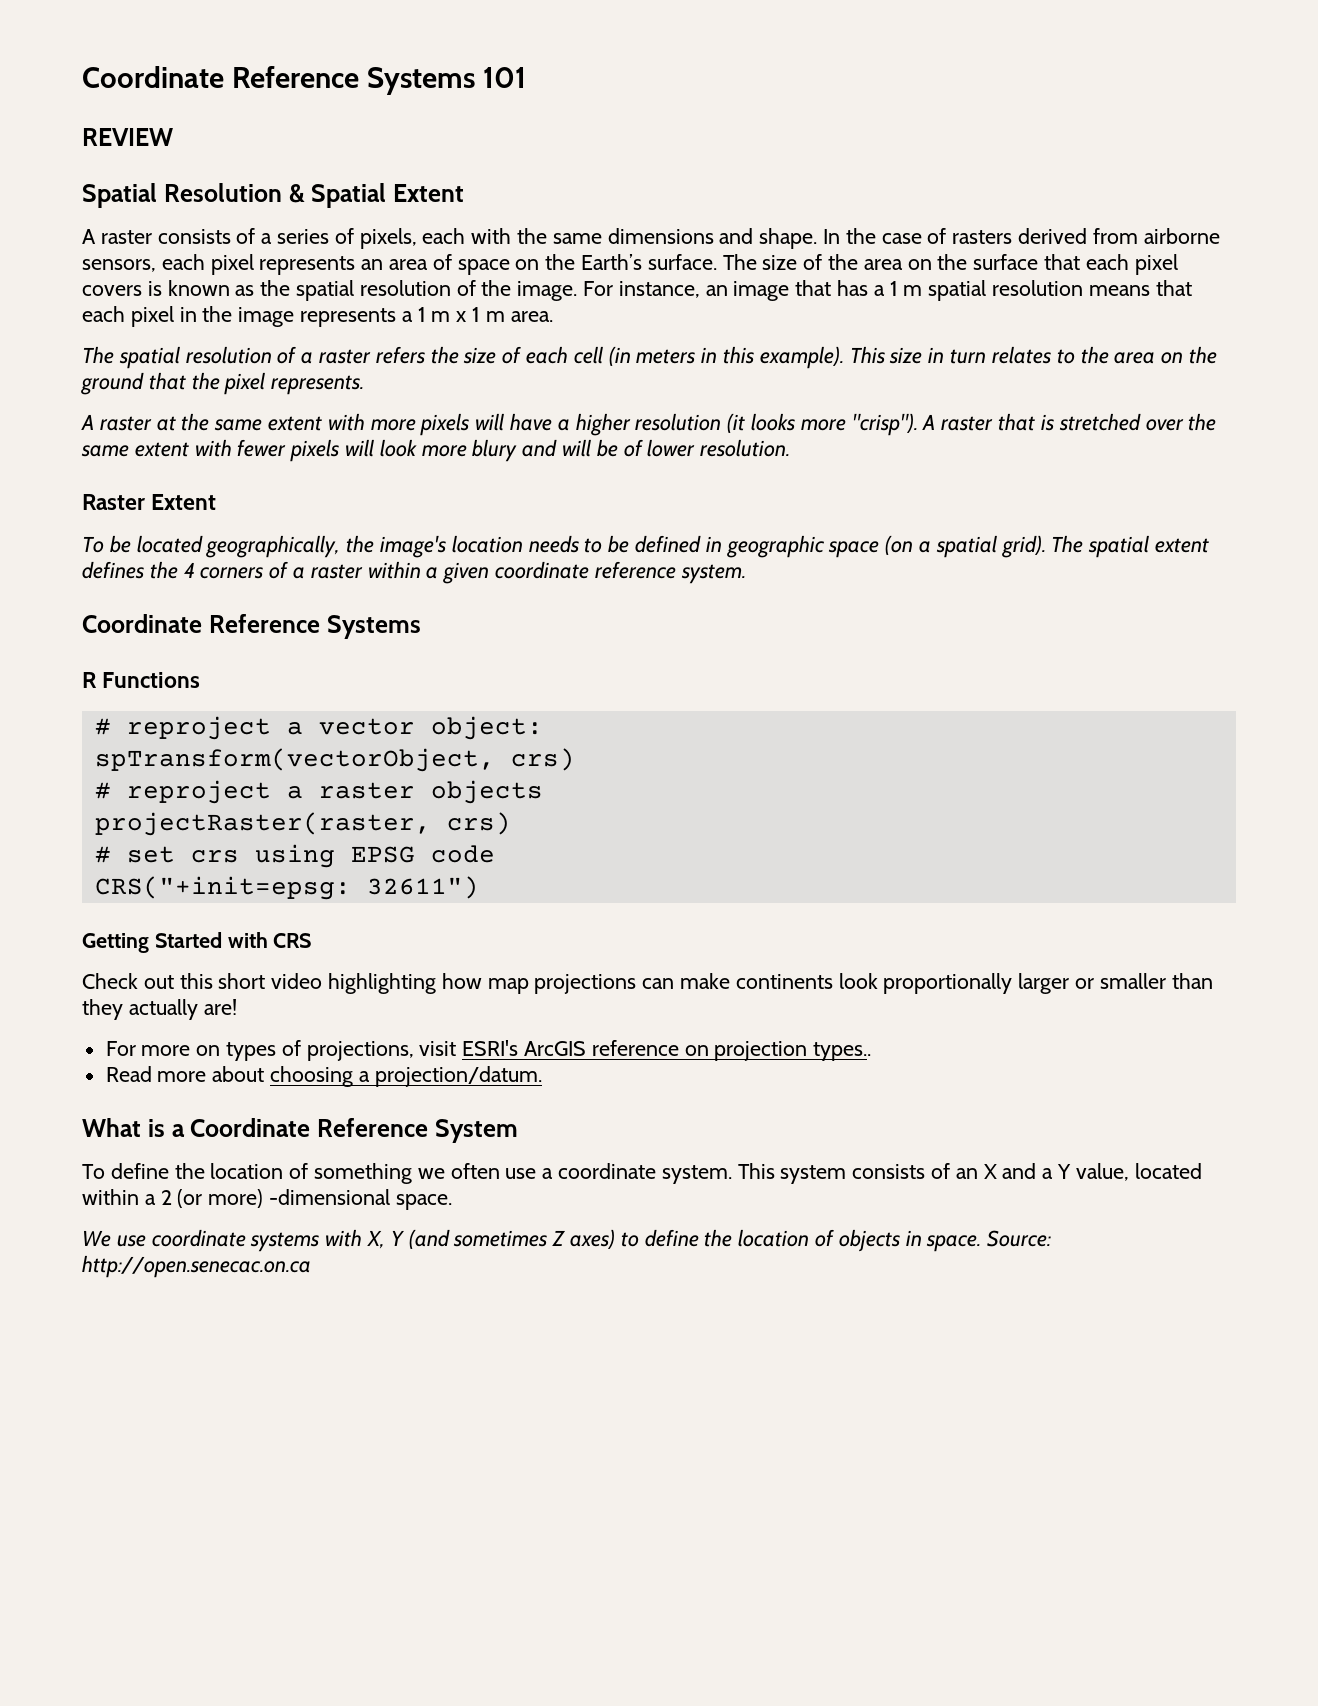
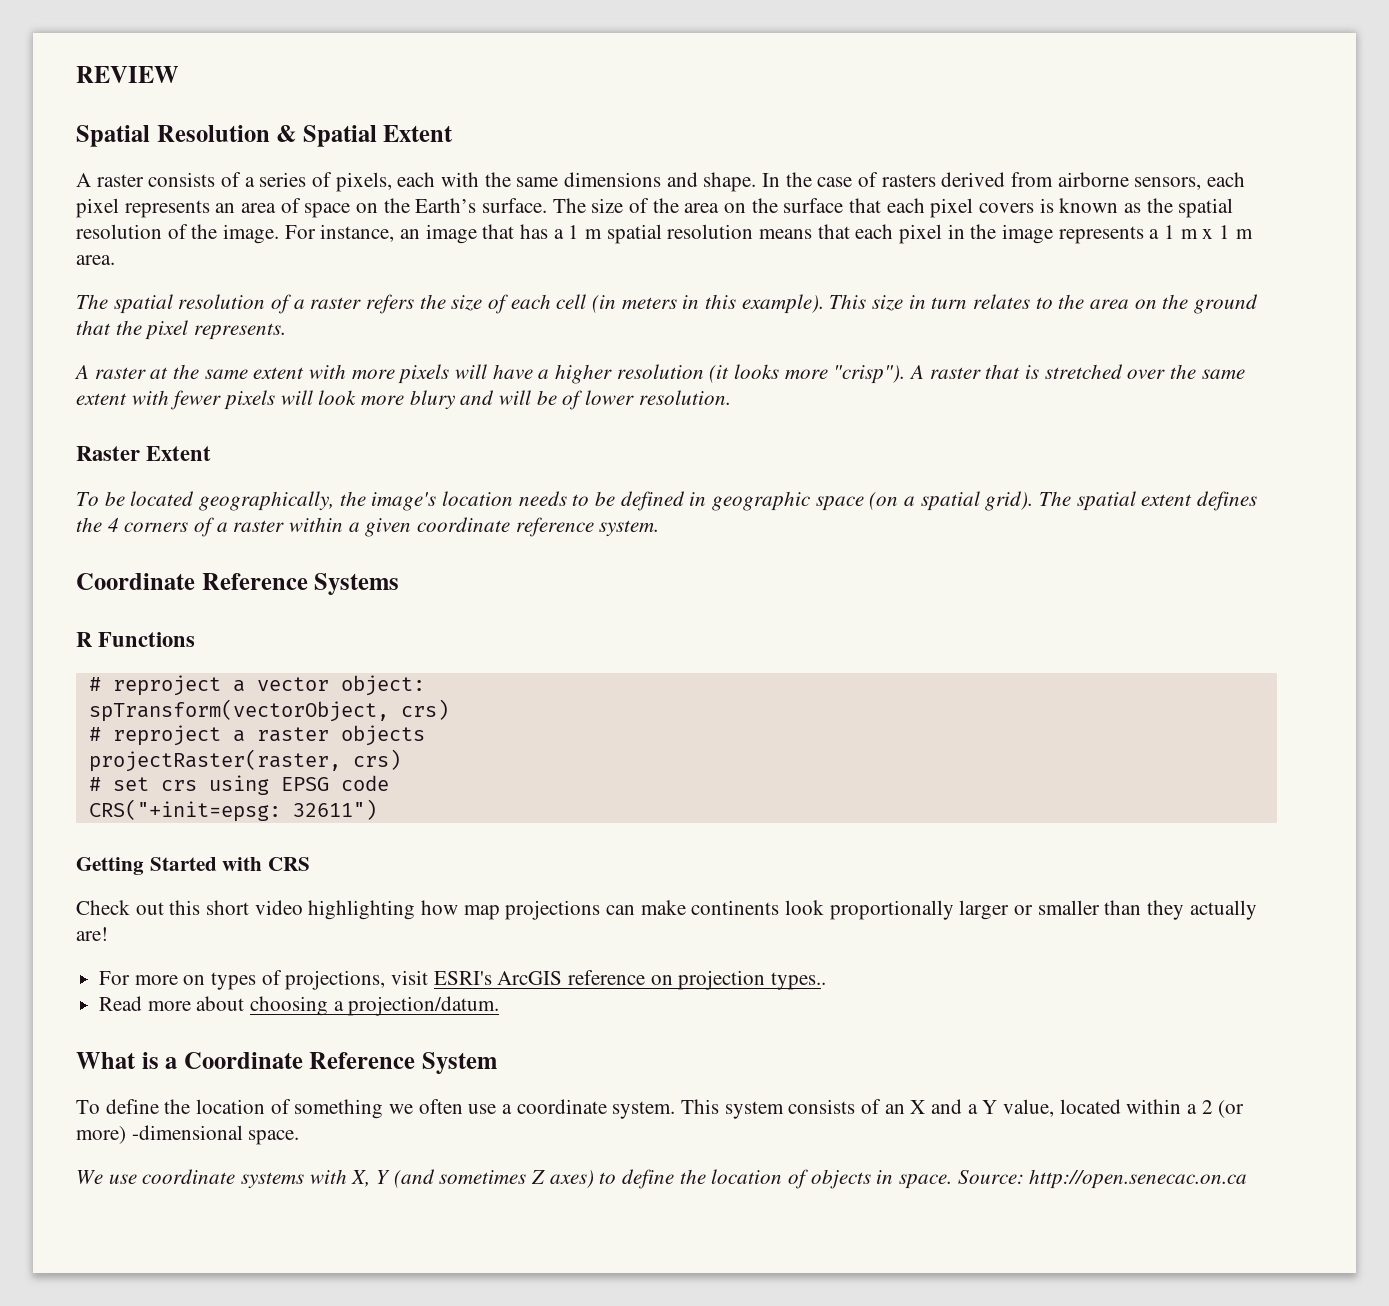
- Coordinate Reference Systems 101

